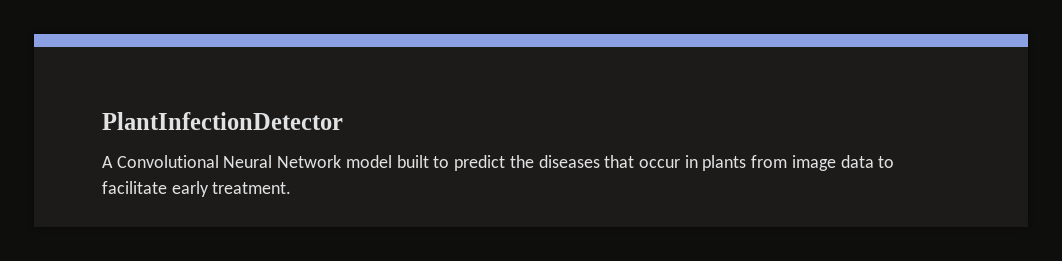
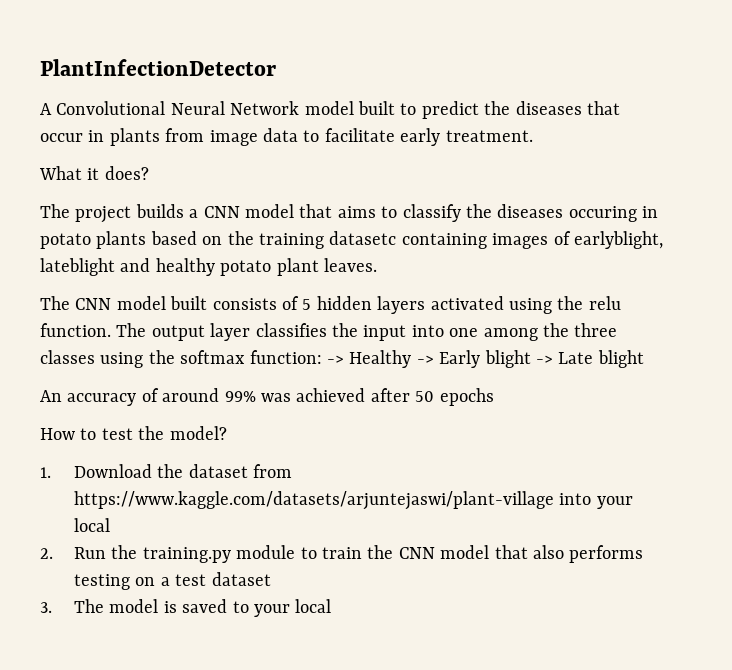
+ What it does?
+ The project builds a CNN model that aims to classify the diseases occuring in potato plants based on the training datasetc containing images of earlyblight, lateblight and healthy potato plant leaves.
+ The CNN model built consists of 5 hidden layers activated using the relu function. The output layer classifies the input into one among the three classes using the softmax function: -> Healthy -> Early blight -> Late blight
+ An accuracy of around 99% was achieved after 50 epochs
+ How to test the model?
+ 1. Download the dataset from https://www.kaggle.com/datasets/arjuntejaswi/plant-village into your local
+ 2. Run the training.py module to train the CNN model that also performs testing on a test dataset
+ 3. The model is saved to your local

